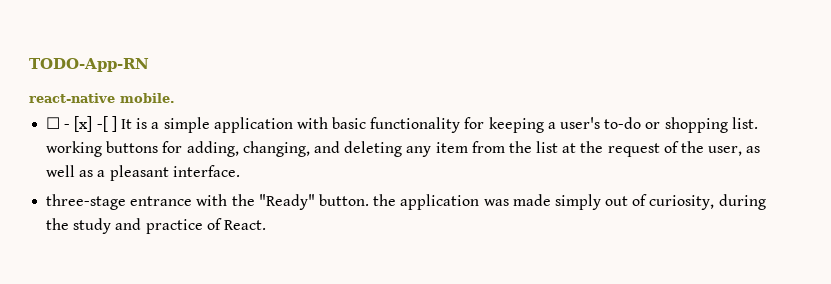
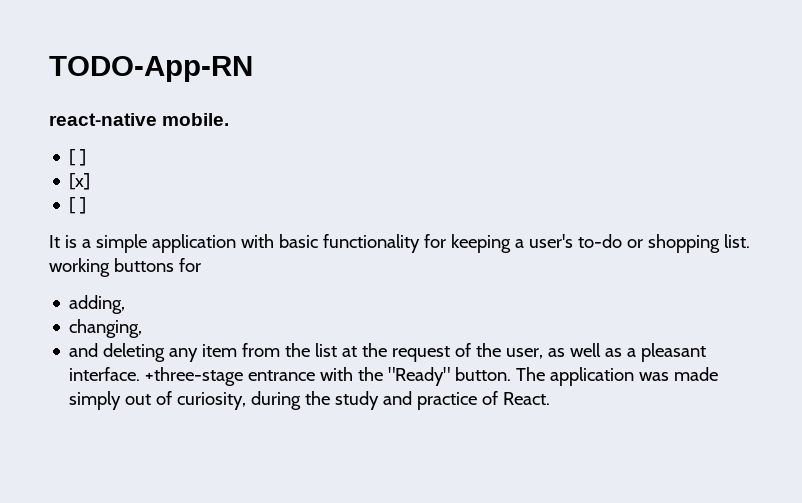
  react-native mobile.
- ☐ - [x] -[ ] It is a simple application with basic functionality for keeping a user's to-do or shopping list. working buttons for adding, changing, and deleting any item from the list at the request of the user, as well as a pleasant interface.
- three-stage entrance with the "Ready" button. the application was made simply out of curiosity, during the study and practice of React.
+ [ ]
+ [x]
+ [ ]
+ It is a simple application with basic functionality for keeping a user's to-do or shopping list. working buttons for
+ adding,
+ changing,
+ and deleting any item from the list at the request of the user, as well as a pleasant interface. +three-stage entrance with the "Ready" button. The application was made simply out of curiosity, during the study and practice of React.

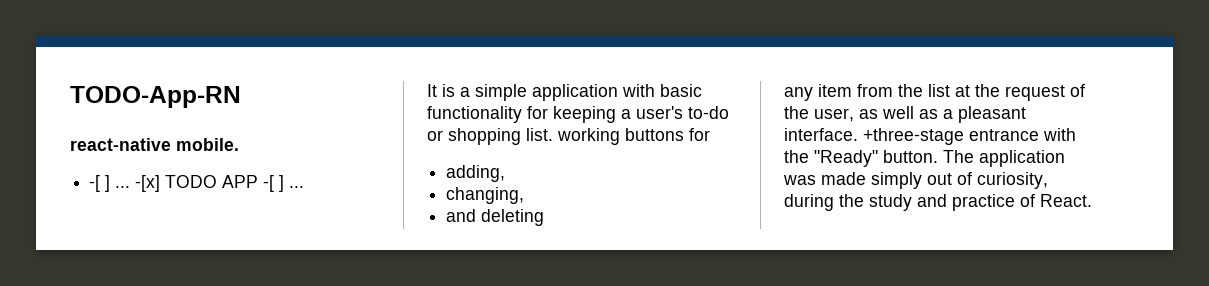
  react-native mobile.
- [ ]
- [x]
- [ ]
+ -[ ] ... -[x] TODO APP -[ ] ...
- and deleting any item from the list at the request of the user, as well as a pleasant interface.
+ and deleting
+ any item from the list at the request of the user, as well as a pleasant interface.

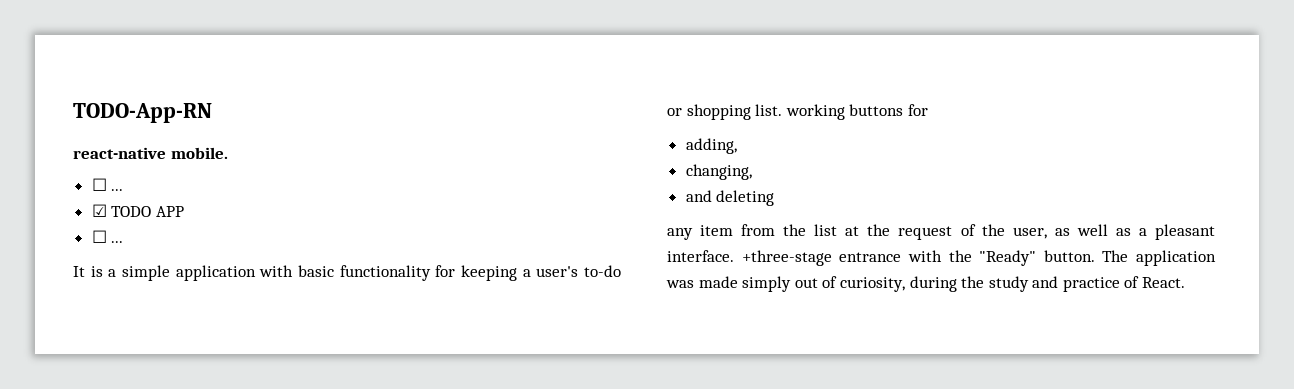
  react-native mobile.
- -[ ] ... -[x] TODO APP -[ ] ...
+ ☐ ...
+ ☑ TODO APP
+ ☐ ...

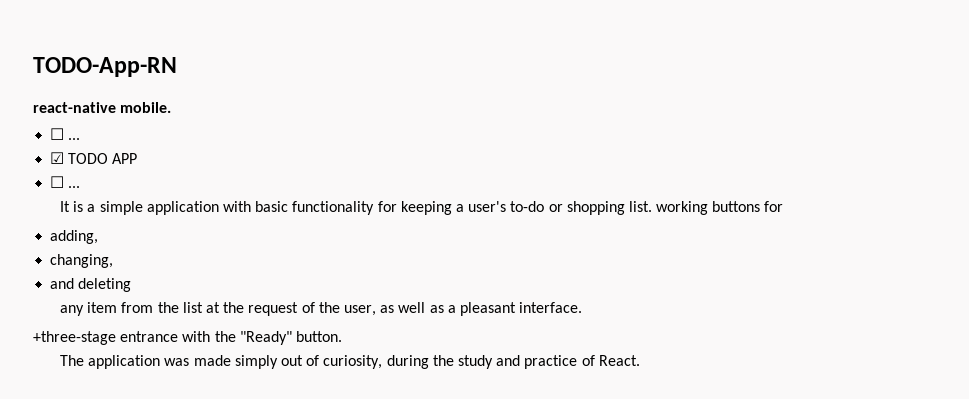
- any item from the list at the request of the user, as well as a pleasant interface. +three-stage entrance with the "Ready" button. The application was made simply out of curiosity, during the study and practice of React.
+ any item from the list at the request of the user, as well as a pleasant interface.
+ +three-stage entrance with the "Ready" button.
+ The application was made simply out of curiosity, during the study and practice of React.

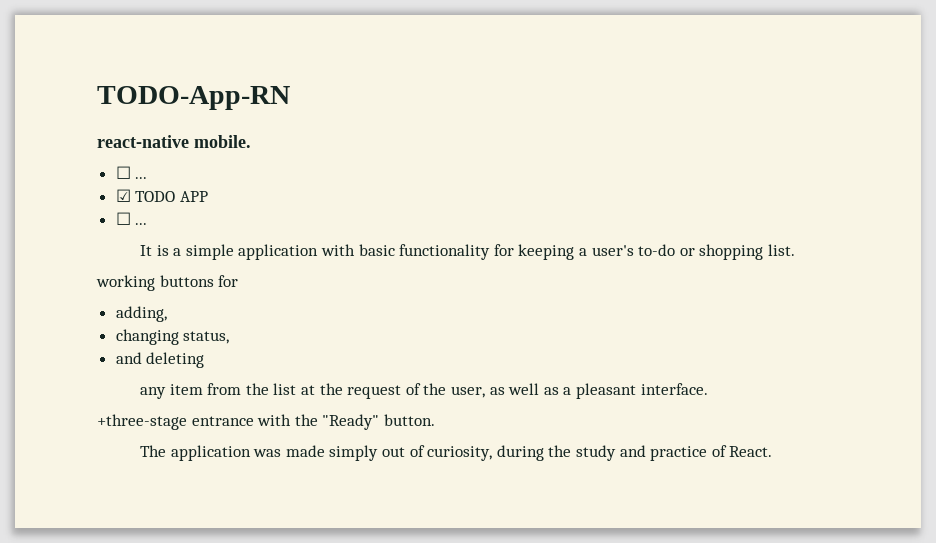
- It is a simple application with basic functionality for keeping a user's to-do or shopping list. working buttons for
+ It is a simple application with basic functionality for keeping a user's to-do or shopping list.
+ working buttons for
- changing,
+ changing status,

